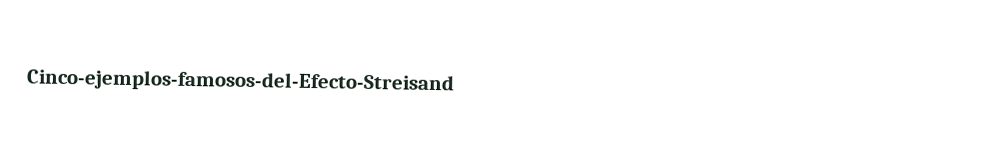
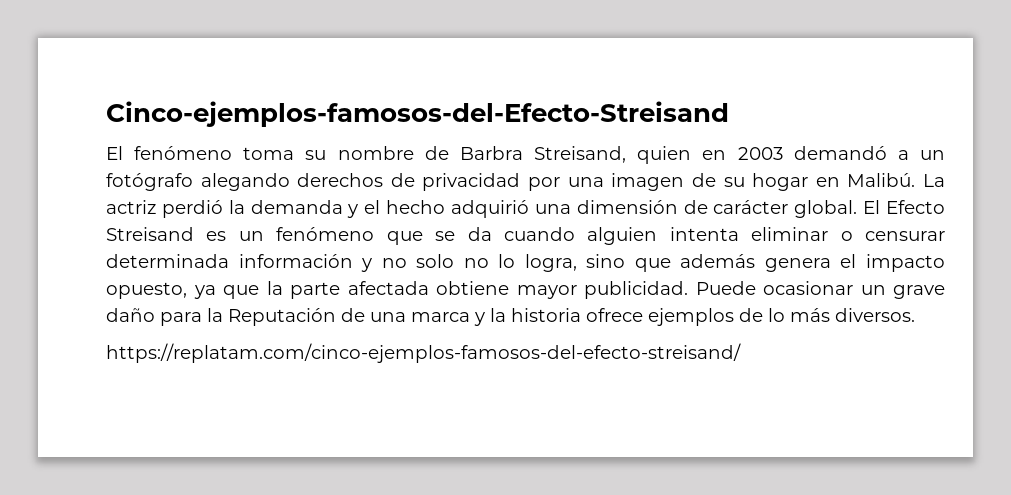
+ El fenómeno toma su nombre de Barbra Streisand, quien en 2003 demandó a un fotógrafo alegando derechos de privacidad por una imagen de su hogar en Malibú. La actriz perdió la demanda y el hecho adquirió una dimensión de carácter global. El Efecto Streisand es un fenómeno que se da cuando alguien intenta eliminar o censurar determinada información y no solo no lo logra, sino que además genera el impacto opuesto, ya que la parte afectada obtiene mayor publicidad. Puede ocasionar un grave daño para la Reputación de una marca y la historia ofrece ejemplos de lo más diversos.
+ https://replatam.com/cinco-ejemplos-famosos-del-efecto-streisand/

